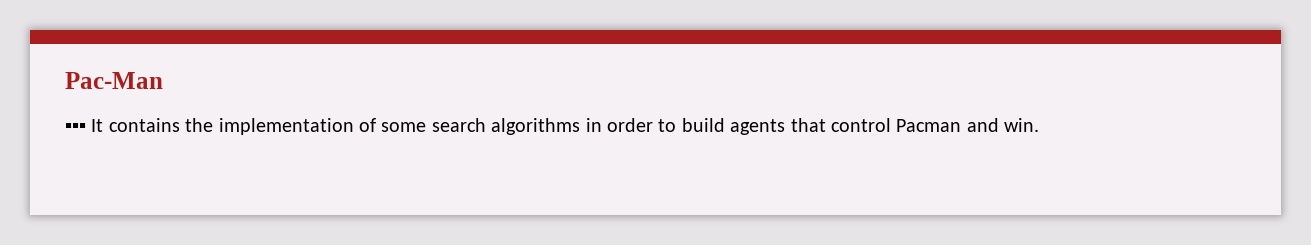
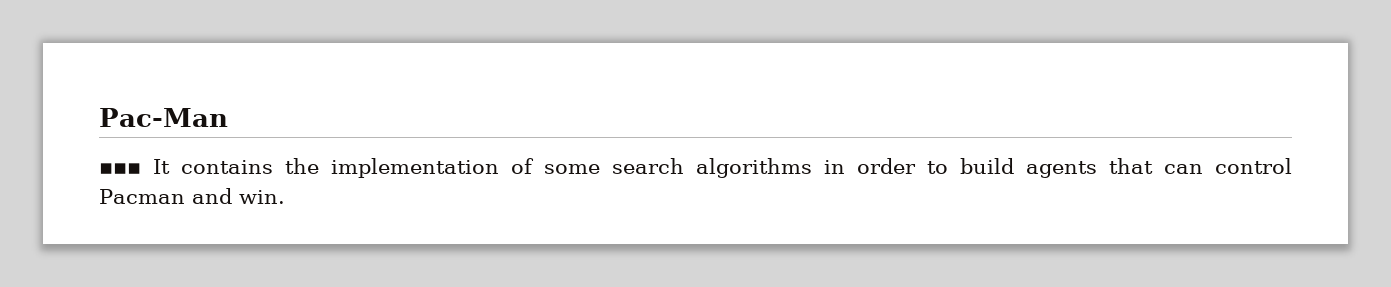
- ▪▪▪ It contains the implementation of some search algorithms in order to build agents that control Pacman and win.
+ ▪▪▪ It contains the implementation of some search algorithms in order to build agents that can control Pacman and win.

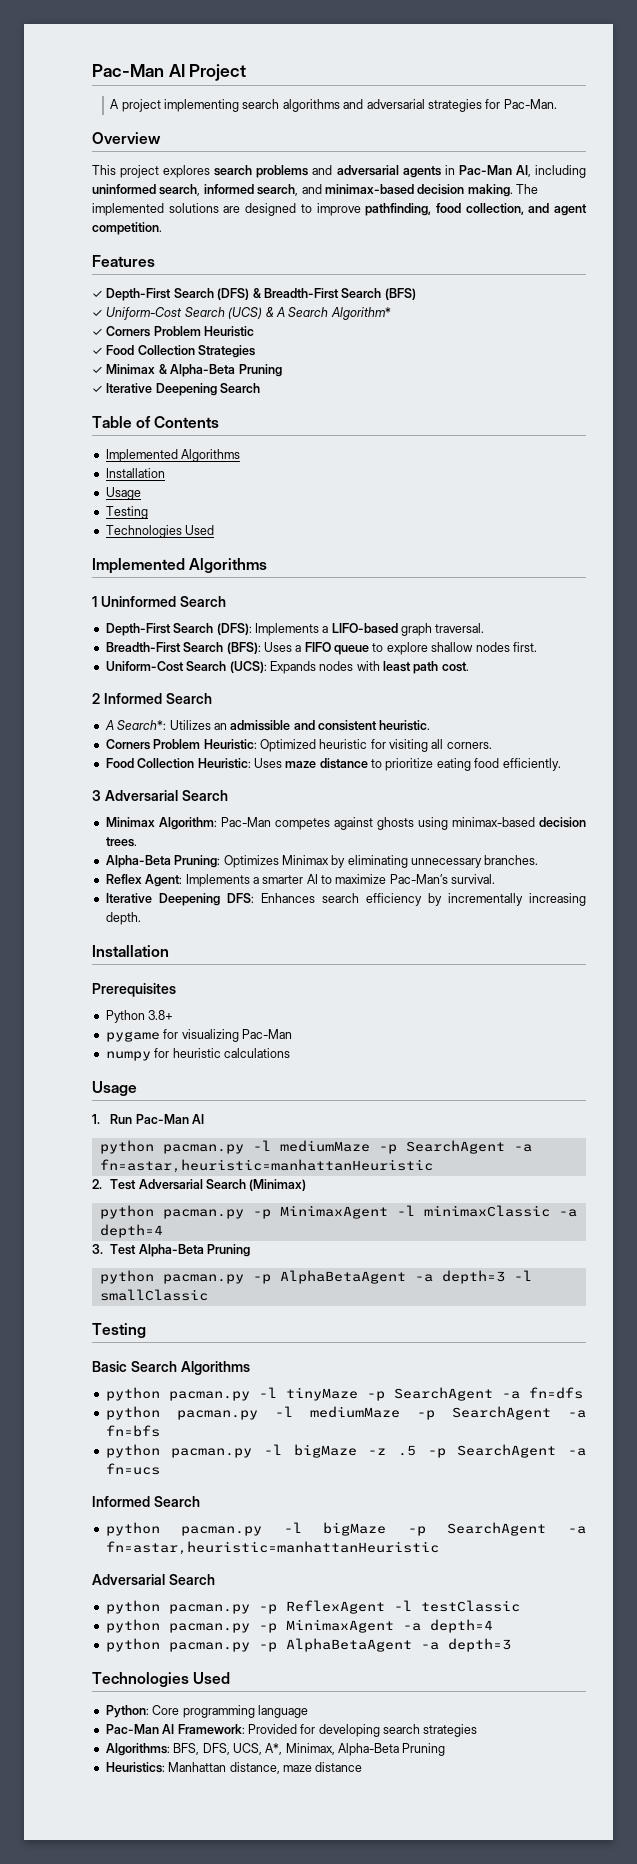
- Pac-Man
- ▪▪▪ It contains the implementation of some search algorithms in order to build agents that can control Pacman and win.
+ Pac-Man AI Project
+ A project implementing search algorithms and adversarial strategies for Pac-Man.
+ Overview
+ This project explores search problems and adversarial agents in Pac-Man AI, including uninformed search, informed search, and minimax-based decision making. The implemented solutions are designed to improve pathfinding, food collection, and agent competition.
+ Features
+ ✓ Depth-First Search (DFS) & Breadth-First Search (BFS)
+ ✓ Uniform-Cost Search (UCS) & A Search Algorithm*
+ ✓ Corners Problem Heuristic
+ ✓ Food Collection Strategies
+ ✓ Minimax & Alpha-Beta Pruning
+ ✓ Iterative Deepening Search
+ Table of Contents
+ Implemented Algorithms
+ Installation
+ Usage
+ Testing
+ Technologies Used
+ Implemented Algorithms
+ 1 Uninformed Search
+ Depth-First Search (DFS): Implements a LIFO-based graph traversal.
+ Breadth-First Search (BFS): Uses a FIFO queue to explore shallow nodes first.
+ Uniform-Cost Search (UCS): Expands nodes with least path cost.
+ 2 Informed Search
+ A Search*: Utilizes an admissible and consistent heuristic.
+ Corners Problem Heuristic: Optimized heuristic for visiting all corners.
+ Food Collection Heuristic: Uses maze distance to prioritize eating food efficiently.
+ 3 Adversarial Search
+ Minimax Algorithm: Pac-Man competes against ghosts using minimax-based decision trees.
+ Alpha-Beta Pruning: Optimizes Minimax by eliminating unnecessary branches.
+ Reflex Agent: Implements a smarter AI to maximize Pac-Man’s survival.
+ Iterative Deepening DFS: Enhances search efficiency by incrementally increasing depth.
+ Installation
+ Prerequisites
+ Python 3.8+
+ pygame for visualizing Pac-Man
+ numpy for heuristic calculations
+ Usage
+ 1. Run Pac-Man AI
+ python pacman.py -l mediumMaze -p SearchAgent -a fn=astar,heuristic=manhattanHeuristic
+ 2. Test Adversarial Search (Minimax)
+ python pacman.py -p MinimaxAgent -l minimaxClassic -a depth=4
+ 3. Test Alpha-Beta Pruning
+ python pacman.py -p AlphaBetaAgent -a depth=3 -l smallClassic
+ Testing
+ Basic Search Algorithms
+ python pacman.py -l tinyMaze -p SearchAgent -a fn=dfs
+ python pacman.py -l mediumMaze -p SearchAgent -a fn=bfs
+ python pacman.py -l bigMaze -z .5 -p SearchAgent -a fn=ucs
+ Informed Search
+ python pacman.py -l bigMaze -p SearchAgent -a fn=astar,heuristic=manhattanHeuristic
+ Adversarial Search
+ python pacman.py -p ReflexAgent -l testClassic
+ python pacman.py -p MinimaxAgent -a depth=4
+ python pacman.py -p AlphaBetaAgent -a depth=3
+ Technologies Used
+ Python: Core programming language
+ Pac-Man AI Framework: Provided for developing search strategies
+ Algorithms: BFS, DFS, UCS, A*, Minimax, Alpha-Beta Pruning
+ Heuristics: Manhattan distance, maze distance

